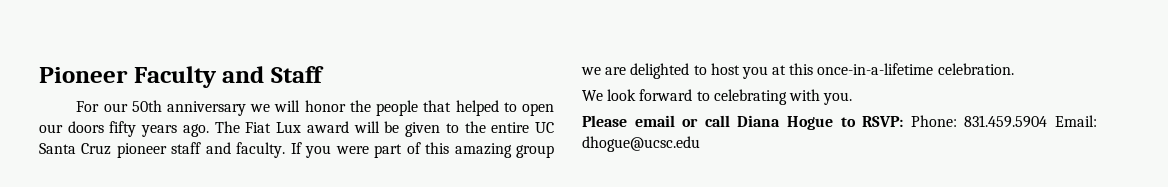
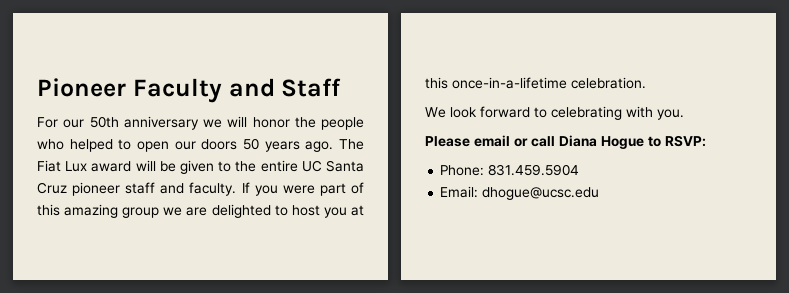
- For our 50th anniversary we will honor the people that helped to open our doors fifty years ago.
+ For our 50th anniversary we will honor the people who helped to open our doors 50 years ago.
- Please email or call Diana Hogue to RSVP: Phone: 831.459.5904 Email: dhogue@ucsc.edu
+ Please email or call Diana Hogue to RSVP:
+ Phone: 831.459.5904
+ Email: dhogue@ucsc.edu

